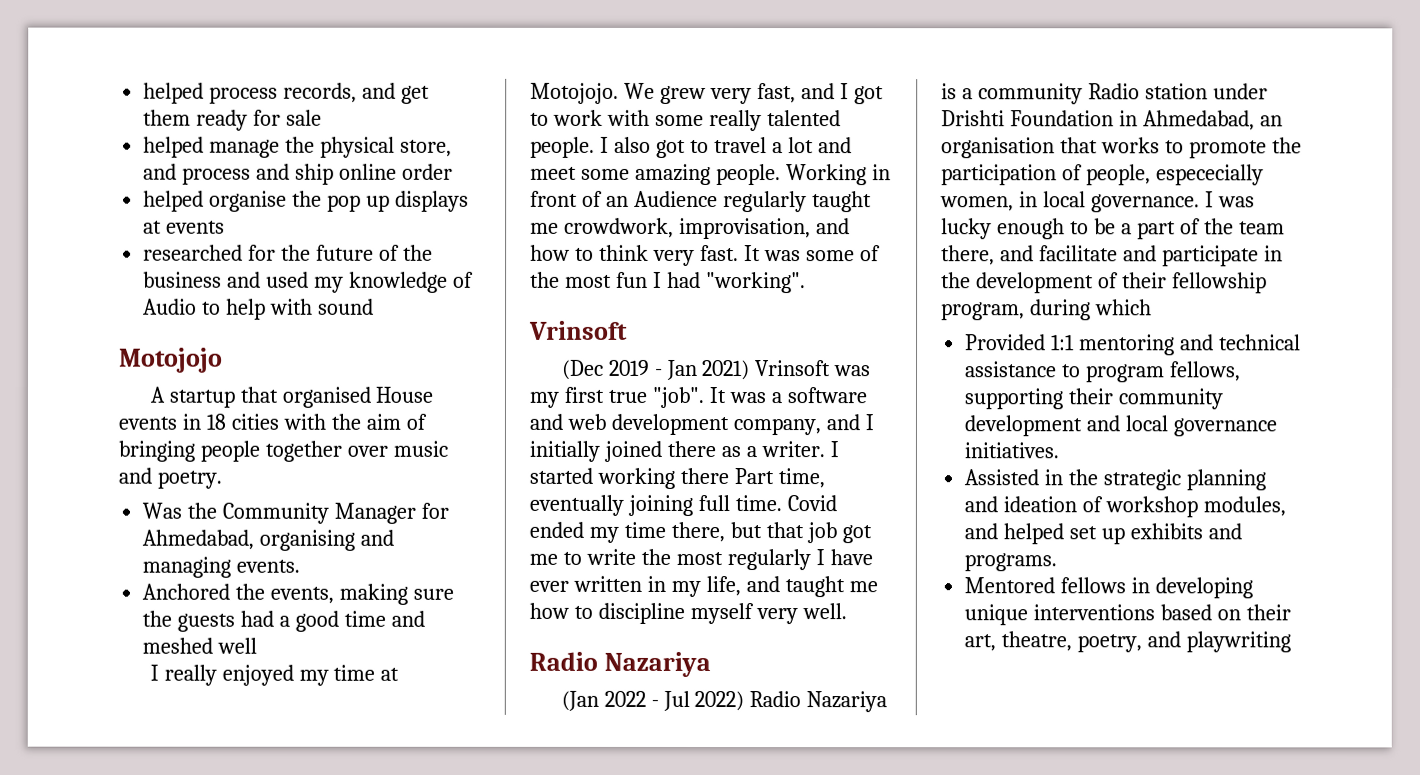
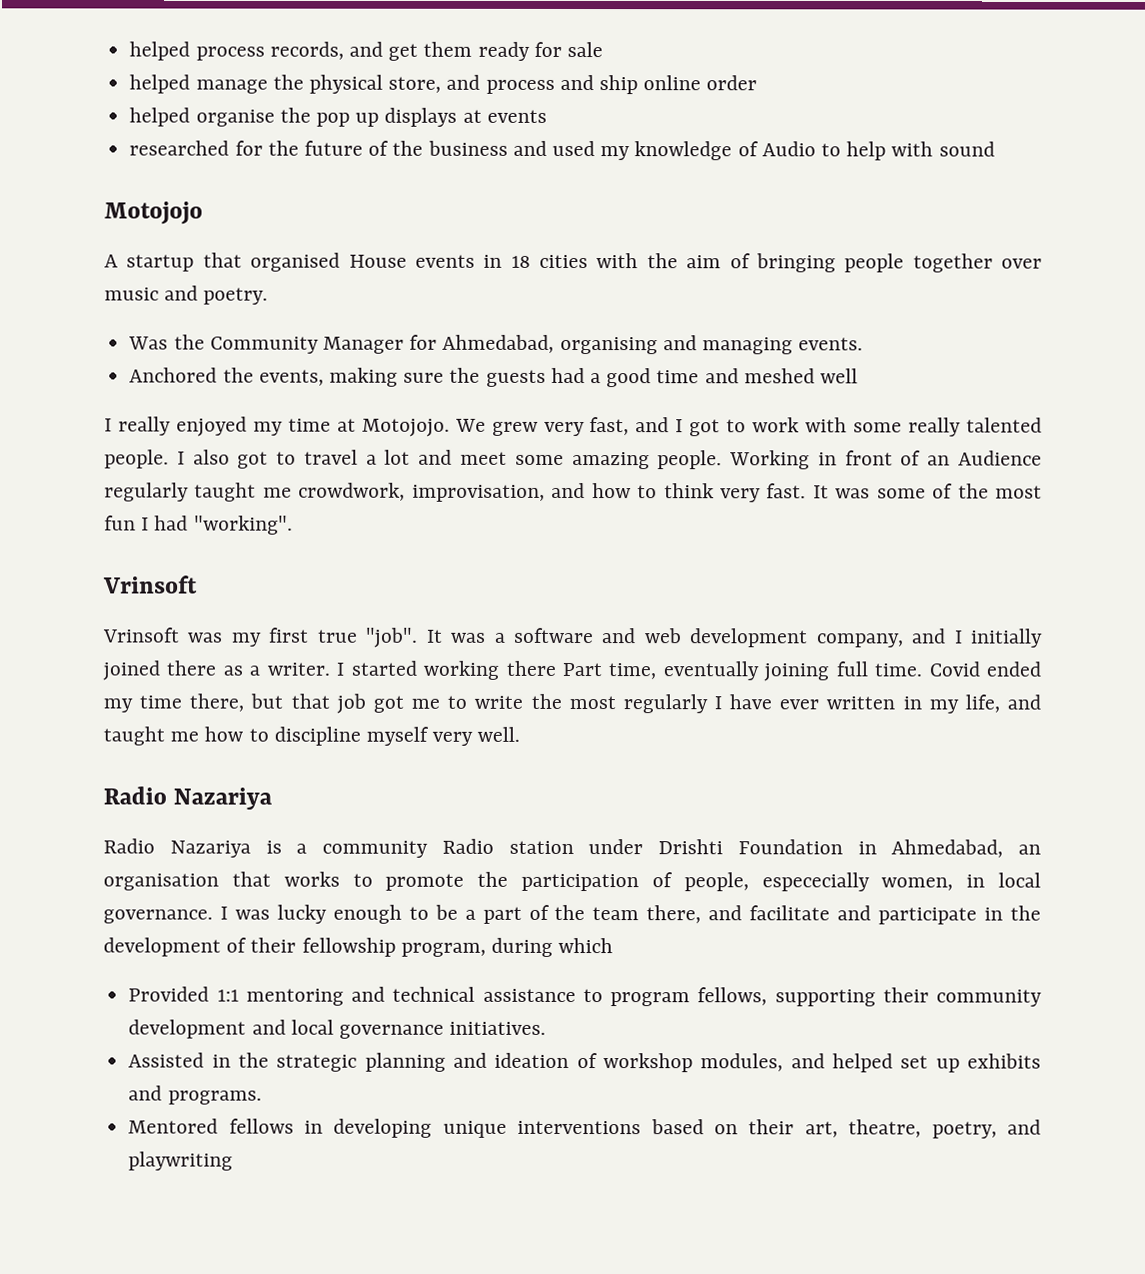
- (Dec 2019 - Jan 2021) Vrinsoft was my first true "job".
+ Vrinsoft was my first true "job".
- (Jan 2022 - Jul 2022) Radio Nazariya is a community Radio station under Drishti Foundation in Ahmedabad, an organisation that works to promote the participation of people, espececially women, in local governance.
+ Radio Nazariya is a community Radio station under Drishti Foundation in Ahmedabad, an organisation that works to promote the participation of people, espececially women, in local governance.

